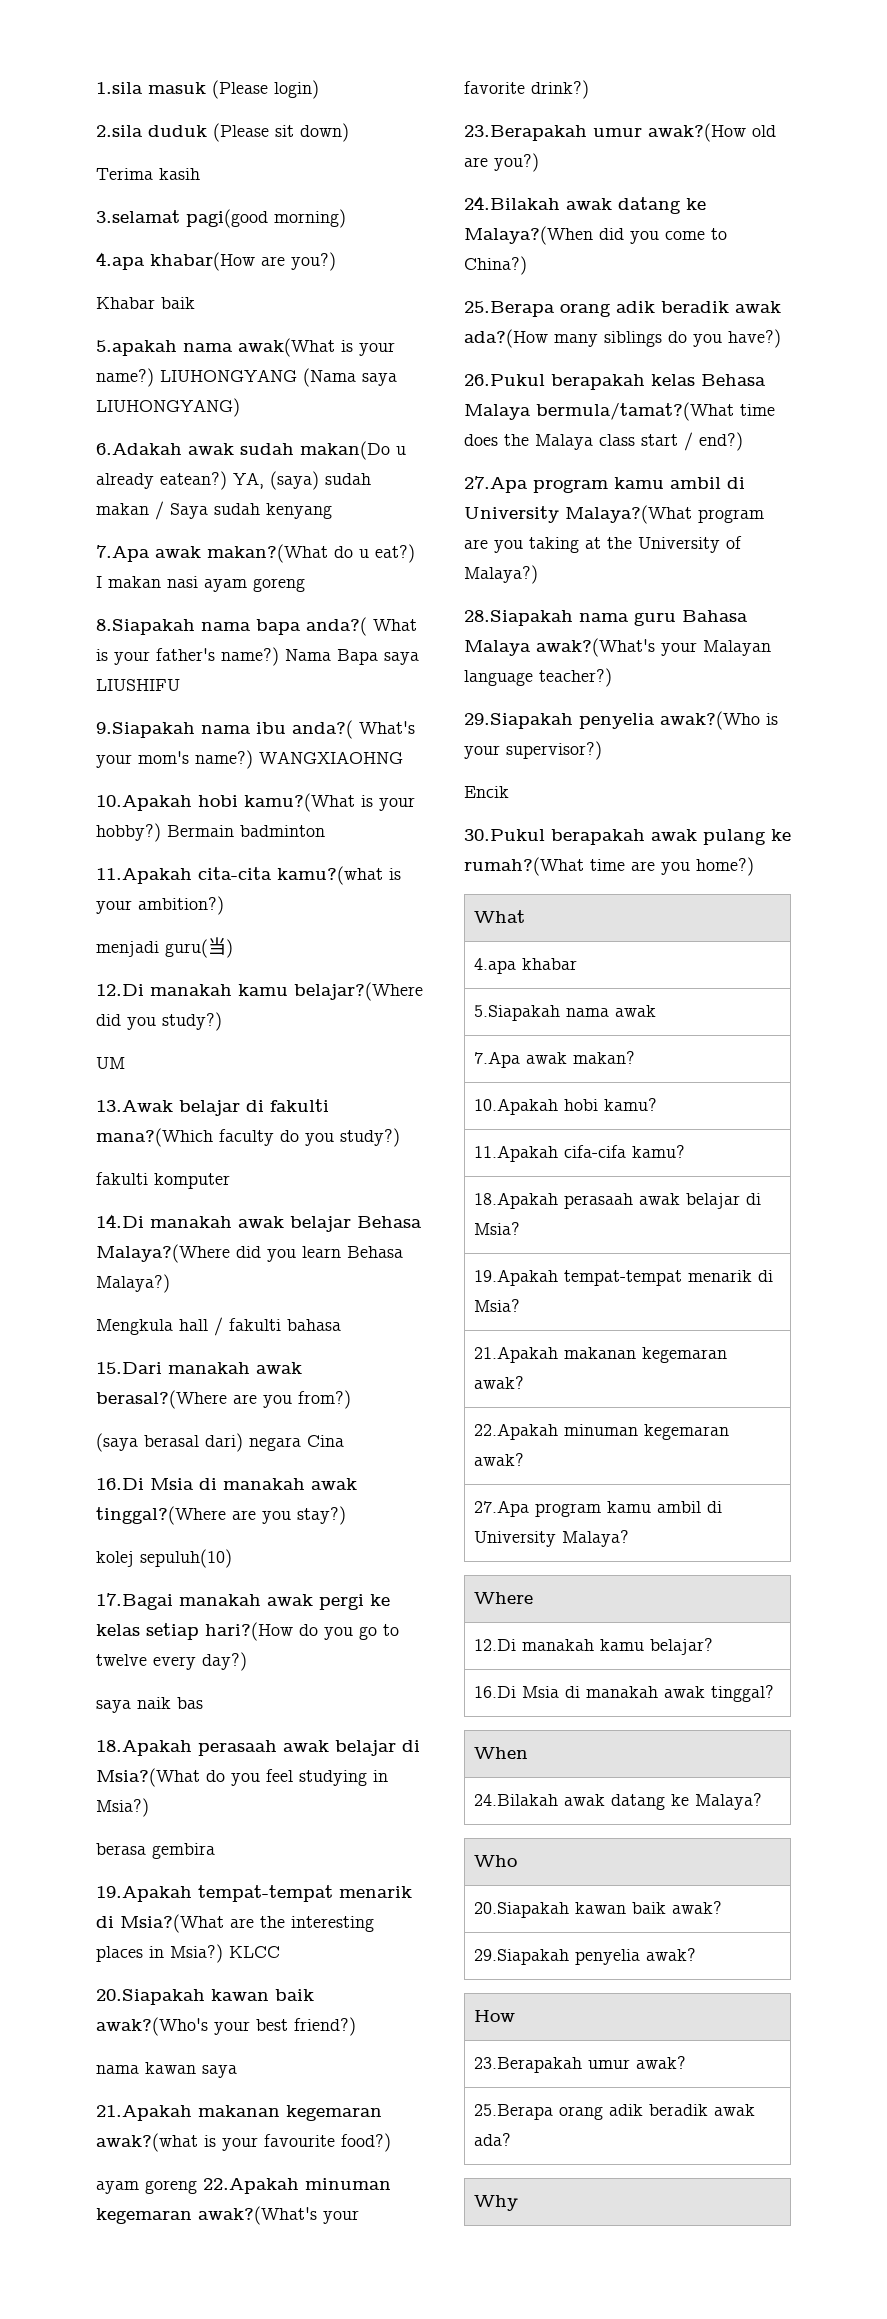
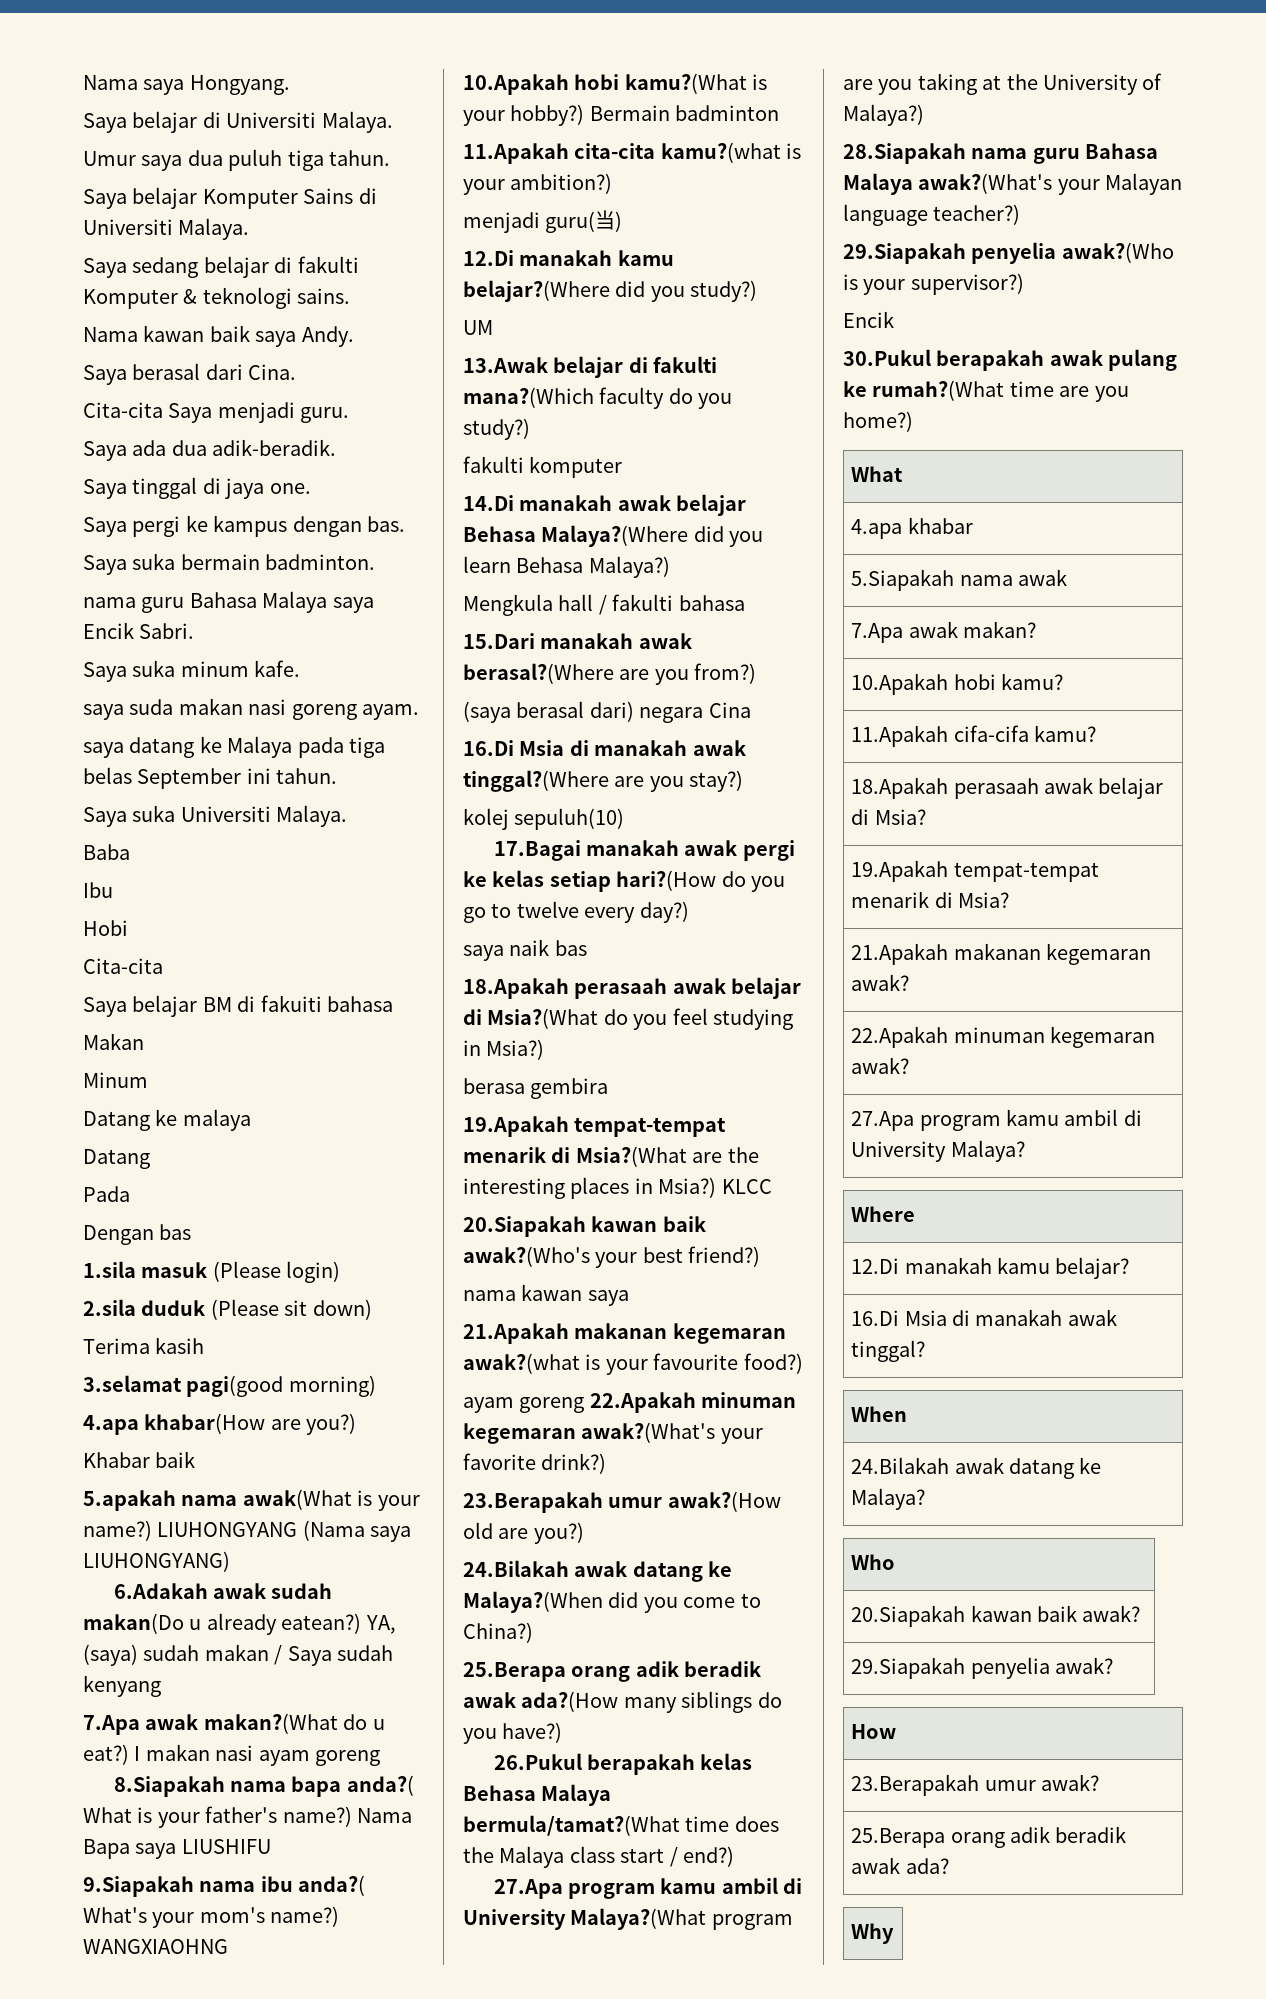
+ Nama saya Hongyang.
+ Saya belajar di Universiti Malaya.
+ Umur saya dua puluh tiga tahun.
+ Saya belajar Komputer Sains di Universiti Malaya.
+ Saya sedang belajar di fakulti Komputer & teknologi sains.
+ Nama kawan baik saya Andy.
+ Saya berasal dari Cina.
+ Cita-cita Saya menjadi guru.
+ Saya ada dua adik-beradik.
+ Saya tinggal di jaya one.
+ Saya pergi ke kampus dengan bas.
+ Saya suka bermain badminton.
+ nama guru Bahasa Malaya saya Encik Sabri.
+ Saya suka minum kafe.
+ saya suda makan nasi goreng ayam.
+ saya datang ke Malaya pada tiga belas September ini tahun.
+ Saya suka Universiti Malaya.
+ Baba
+ Ibu
+ Hobi
+ Cita-cita
+ Saya belajar BM di fakuiti bahasa
+ Makan
+ Minum
+ Datang ke malaya
+ Datang
+ Pada
+ Dengan bas

